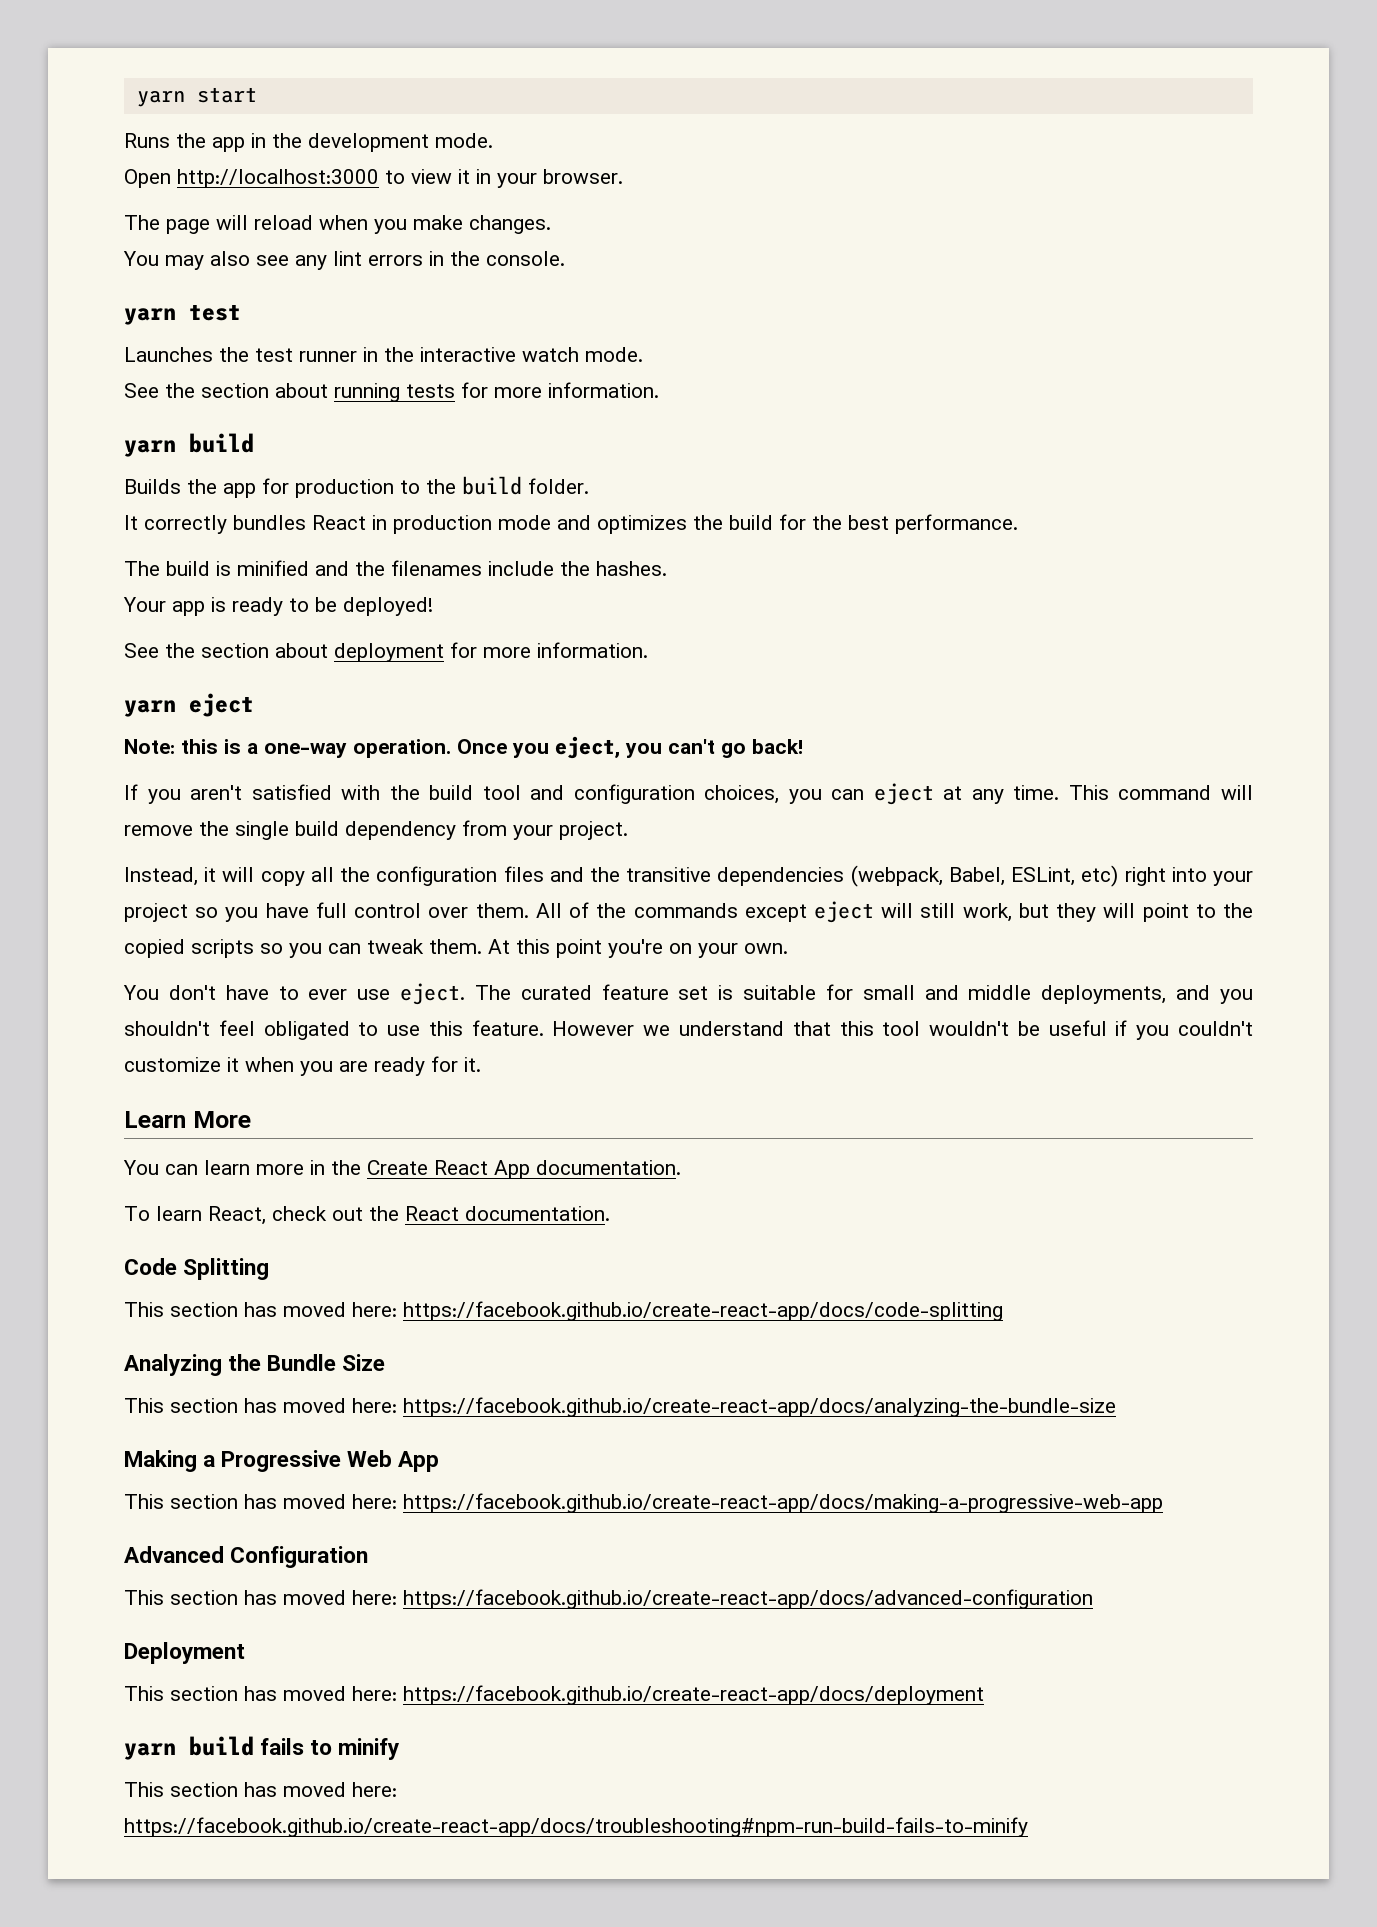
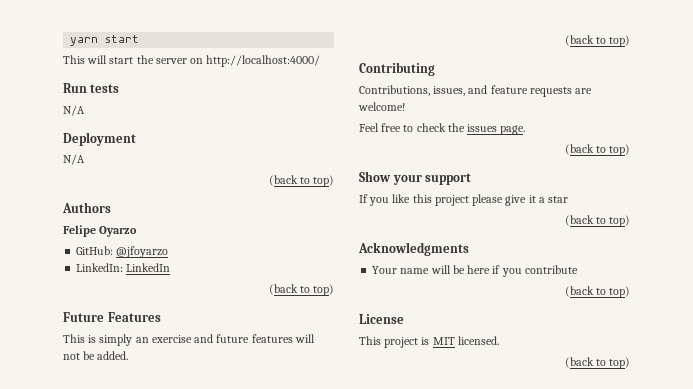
- Runs the app in the development mode.
- Open http://localhost:3000 to view it in your browser.
- The page will reload when you make changes.
- You may also see any lint errors in the console.
- yarn test
- Launches the test runner in the interactive watch mode.
- See the section about running tests for more information.
- yarn build
- Builds the app for production to the build folder.
- It correctly bundles React in production mode and optimizes the build for the best performance.
- The build is minified and the filenames include the hashes.
- Your app is ready to be deployed!
- See the section about deployment for more information.
- yarn eject
- Note: this is a one-way operation. Once you eject, you can't go back!
- If you aren't satisfied with the build tool and configuration choices, you can eject at any time. This command will remove the single build dependency from your project.
- Instead, it will copy all the configuration files and the transitive dependencies (webpack, Babel, ESLint, etc) right into your project so you have full control over them. All of the commands except eject will still work, but they will point to the copied scripts so you can tweak them. At this point you're on your own.
- You don't have to ever use eject. The curated feature set is suitable for small and middle deployments, and you shouldn't feel obligated to use this feature. However we understand that this tool wouldn't be useful if you couldn't customize it when you are ready for it.
- Learn More
- You can learn more in the Create React App documentation.
- To learn React, check out the React documentation.
- Code Splitting
- This section has moved here: https://facebook.github.io/create-react-app/docs/code-splitting
- Analyzing the Bundle Size
- This section has moved here: https://facebook.github.io/create-react-app/docs/analyzing-the-bundle-size
- Making a Progressive Web App
- This section has moved here: https://facebook.github.io/create-react-app/docs/making-a-progressive-web-app
- Advanced Configuration
- This section has moved here: https://facebook.github.io/create-react-app/docs/advanced-configuration
+ This will start the server on http://localhost:4000/
+ Run tests
+ N/A
  Deployment
- This section has moved here: https://facebook.github.io/create-react-app/docs/deployment
- yarn build fails to minify
- This section has moved here: https://facebook.github.io/create-react-app/docs/troubleshooting#npm-run-build-fails-to-minify
+ N/A
+ (back to top)
+ Authors
+ Felipe Oyarzo
+ GitHub: @jfoyarzo
+ LinkedIn: LinkedIn
+ (back to top)
+ Future Features
+ This is simply an exercise and future features will not be added.
+ (back to top)
+ Contributing
+ Contributions, issues, and feature requests are welcome!
+ Feel free to check the issues page.
+ (back to top)
+ Show your support
+ If you like this project please give it a star
+ (back to top)
+ Acknowledgments
+ Your name will be here if you contribute
+ (back to top)
+ License
+ This project is MIT licensed.
+ (back to top)

